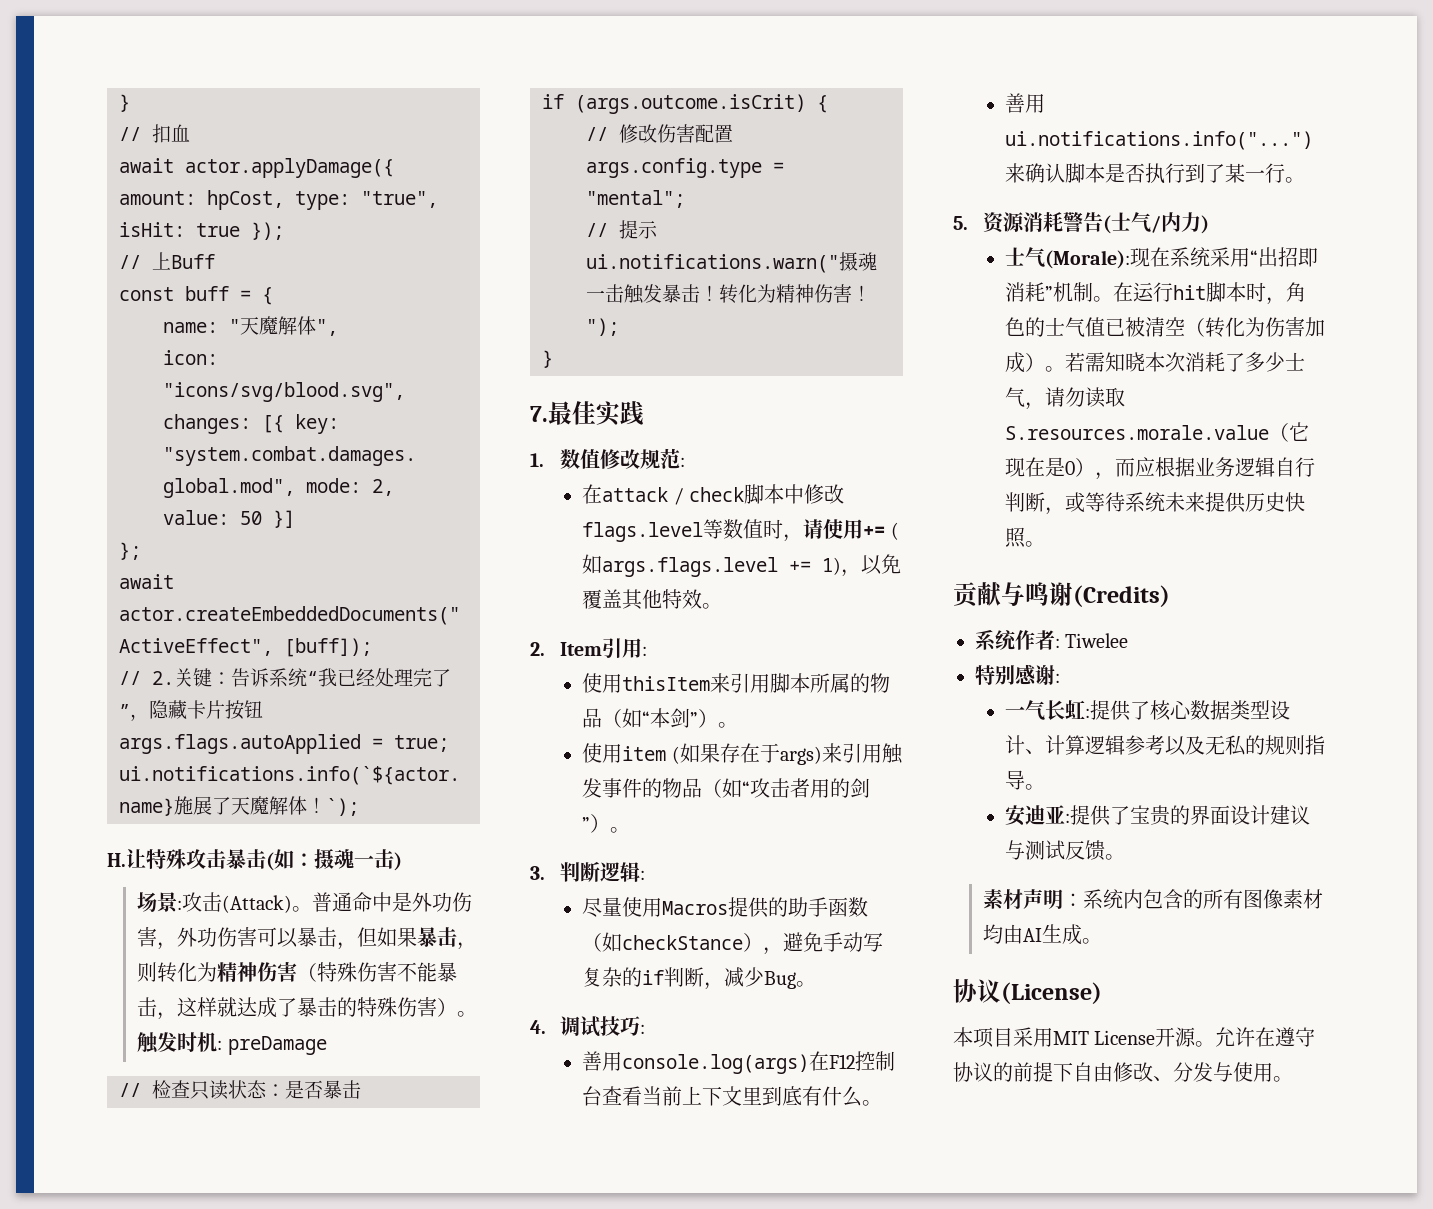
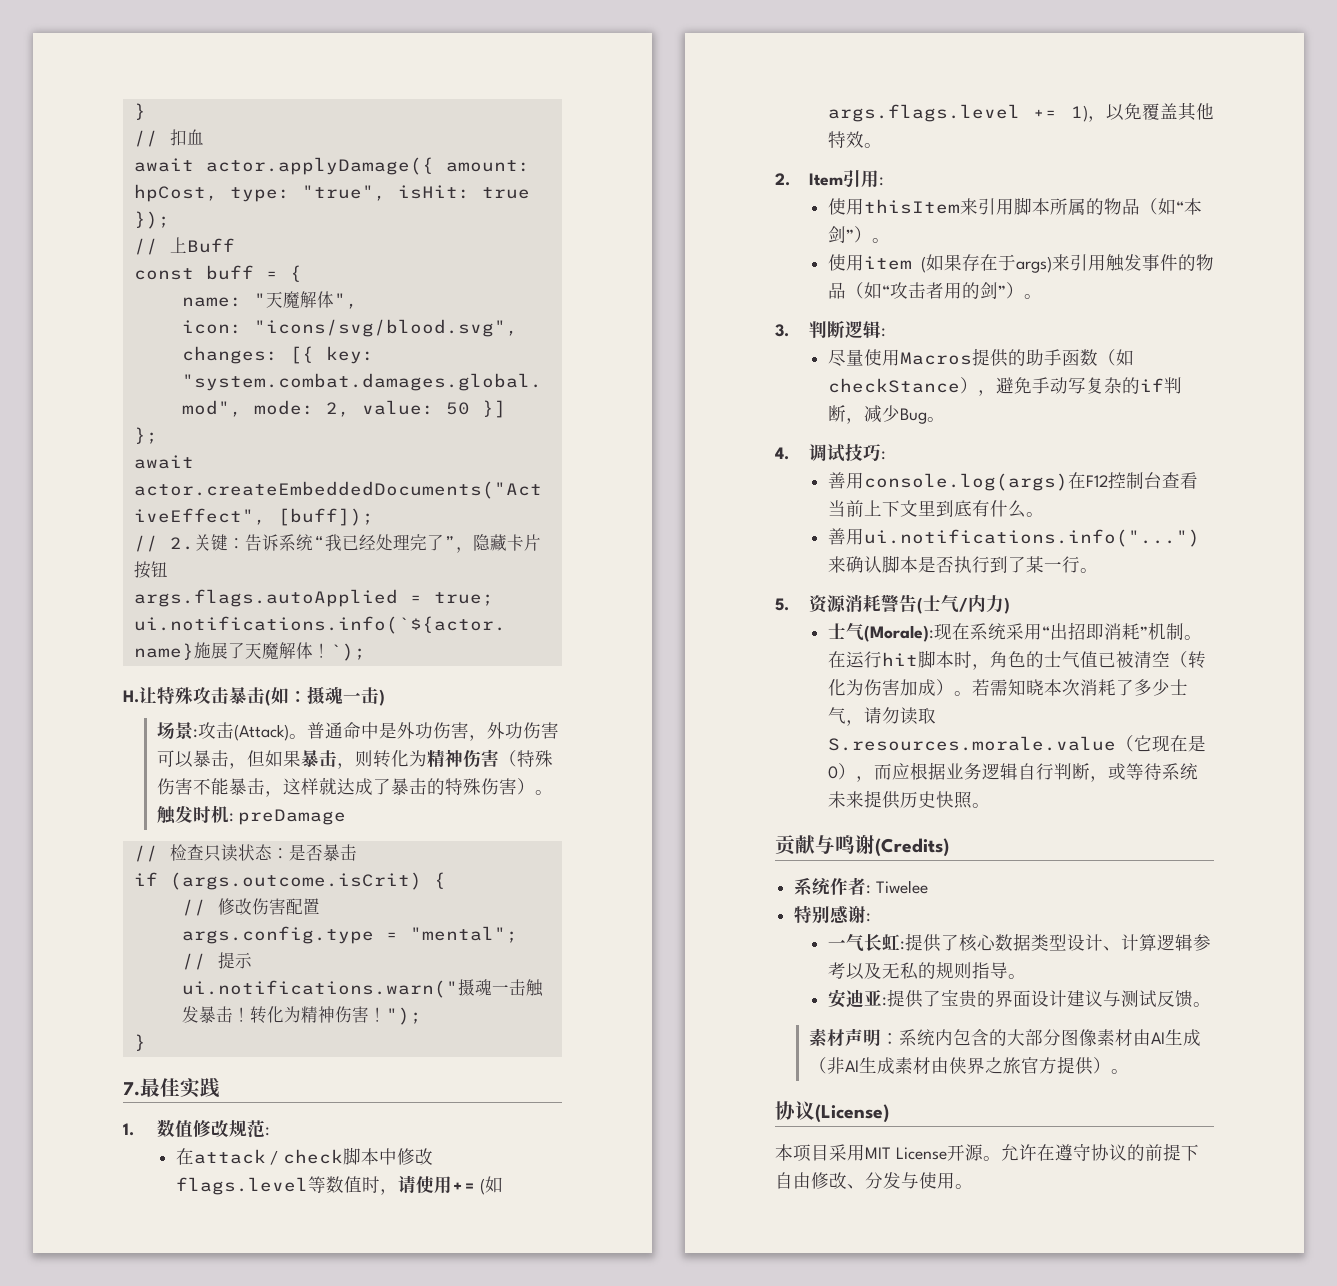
- 素材声明：系统内包含的所有图像素材均由AI生成。
+ 素材声明：系统内包含的大部分图像素材由AI生成（非AI生成素材由侠界之旅官方提供）。

